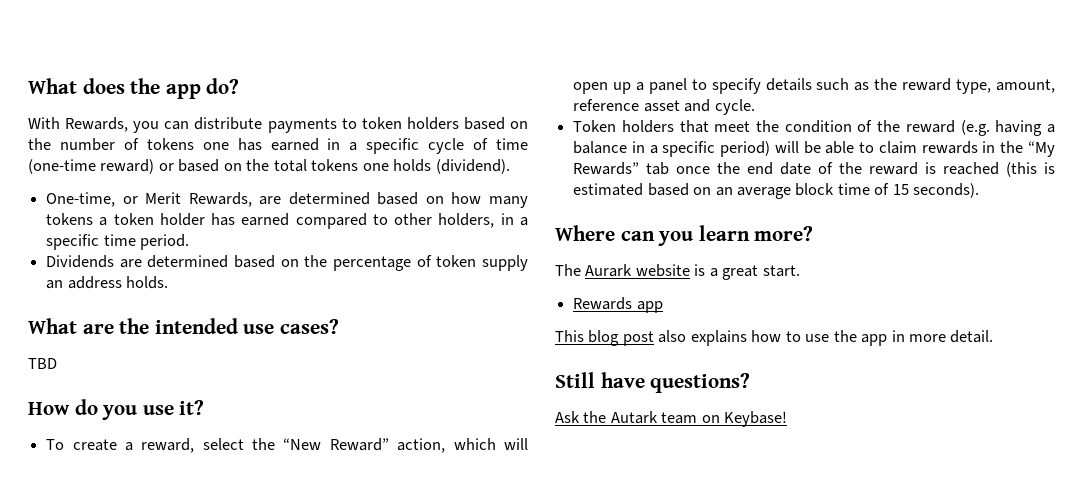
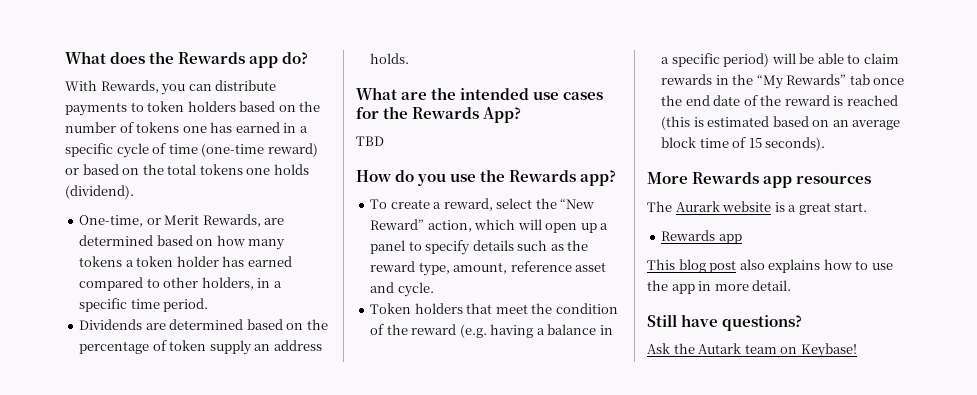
- What does the app do?
+ What does the Rewards app do?
- What are the intended use cases?
+ What are the intended use cases for the Rewards App?
- How do you use it?
+ How do you use the Rewards app?
- Where can you learn more?
+ More Rewards app resources

